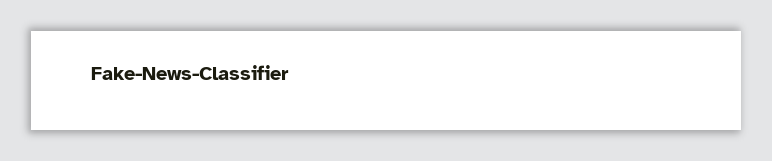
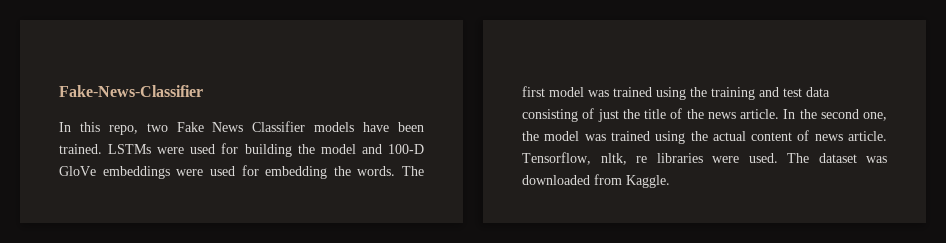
+ In this repo, two Fake News Classifier models have been trained. LSTMs were used for building the model and 100-D GloVe embeddings were used for embedding the words. The first model was trained using the training and test data consisting of just the title of the news article. In the second one, the model was trained using the actual content of news article. Tensorflow, nltk, re libraries were used. The dataset was downloaded from Kaggle.

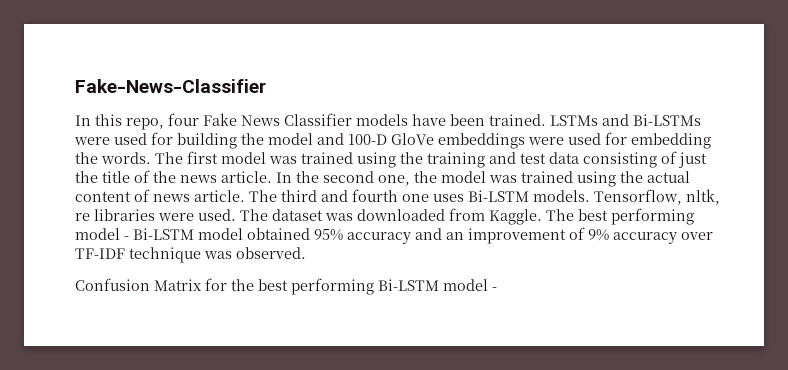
- In this repo, two Fake News Classifier models have been trained.
+ In this repo, four Fake News Classifier models have been trained.
- LSTMs were used for building the model and 100-D GloVe embeddings were used for embedding the words.
+ LSTMs and Bi-LSTMs were used for building the model and 100-D GloVe embeddings were used for embedding the words.
+ The third and fourth one uses Bi-LSTM models.
+ The best performing model - Bi-LSTM model obtained 95% accuracy and an improvement of 9% accuracy over TF-IDF technique was observed.
+ Confusion Matrix for the best performing Bi-LSTM model -

